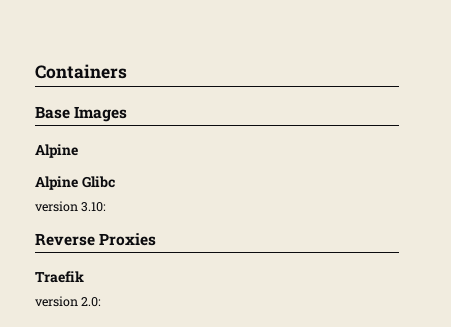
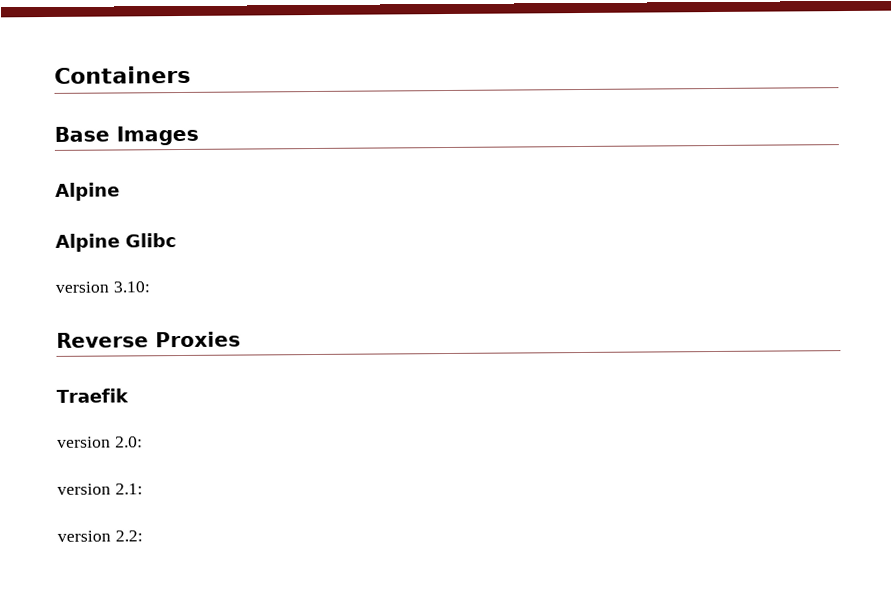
+ version 2.1:
+ version 2.2:

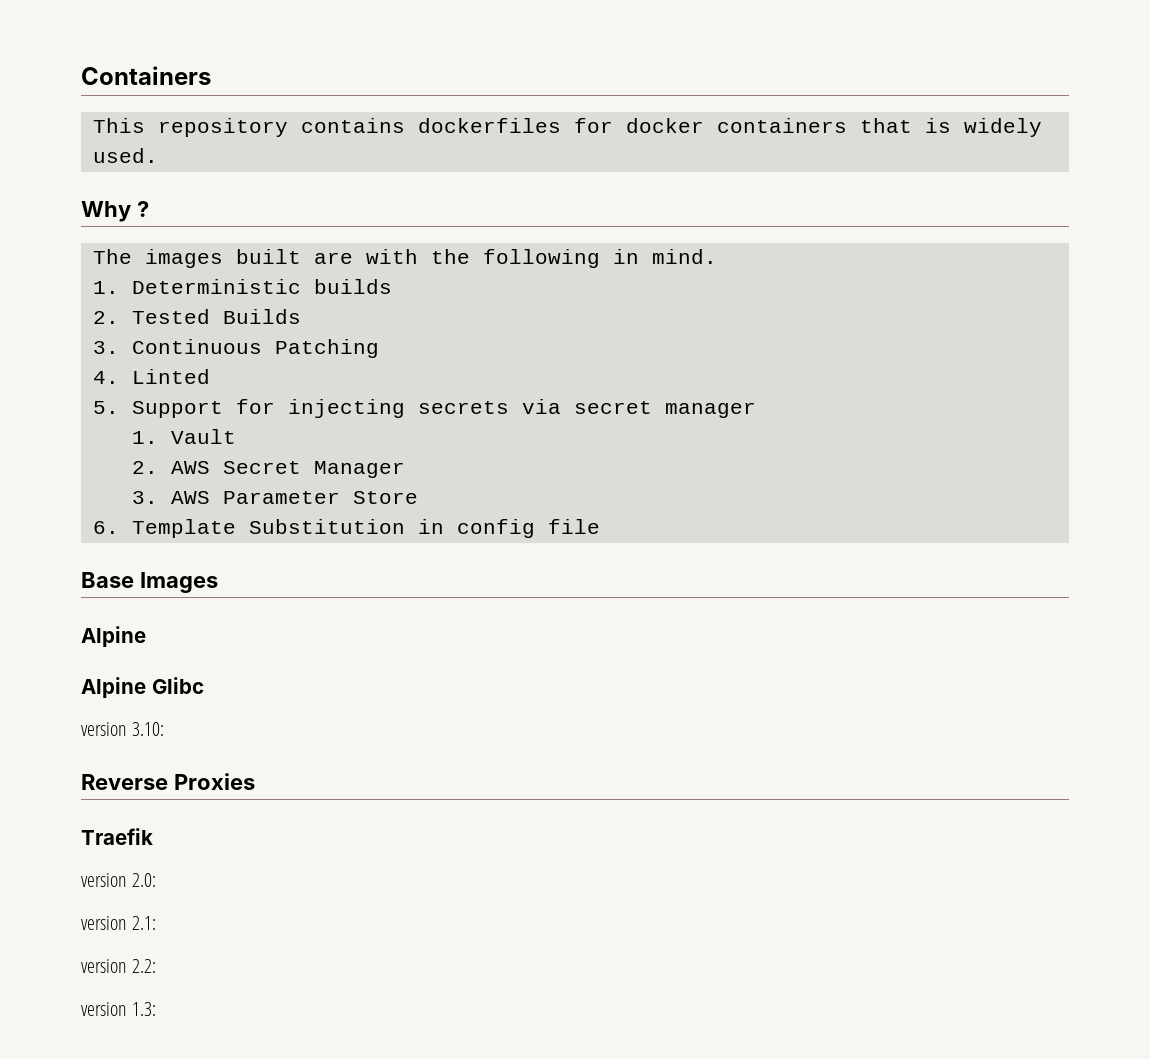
+ This repository contains dockerfiles for docker containers that is widely used.
+ Why ?
+ The images built are with the following in mind.
+ 1. Deterministic builds
+ 2. Tested Builds
+ 3. Continuous Patching
+ 4. Linted
+ 5. Support for injecting secrets via secret manager
+ 1. Vault
+ 2. AWS Secret Manager
+ 3. AWS Parameter Store
+ 6. Template Substitution in config file
+ version 1.3:

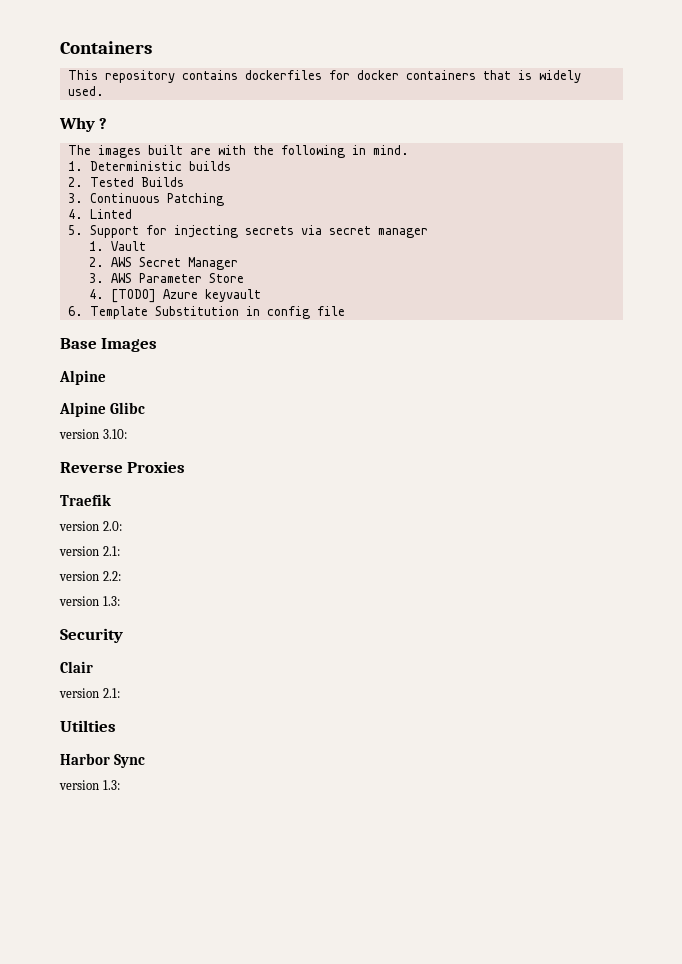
+ 4. [TODO] Azure keyvault
+ Security
+ Clair
+ version 2.1:
+ Utilties
+ Harbor Sync
+ version 1.3:

